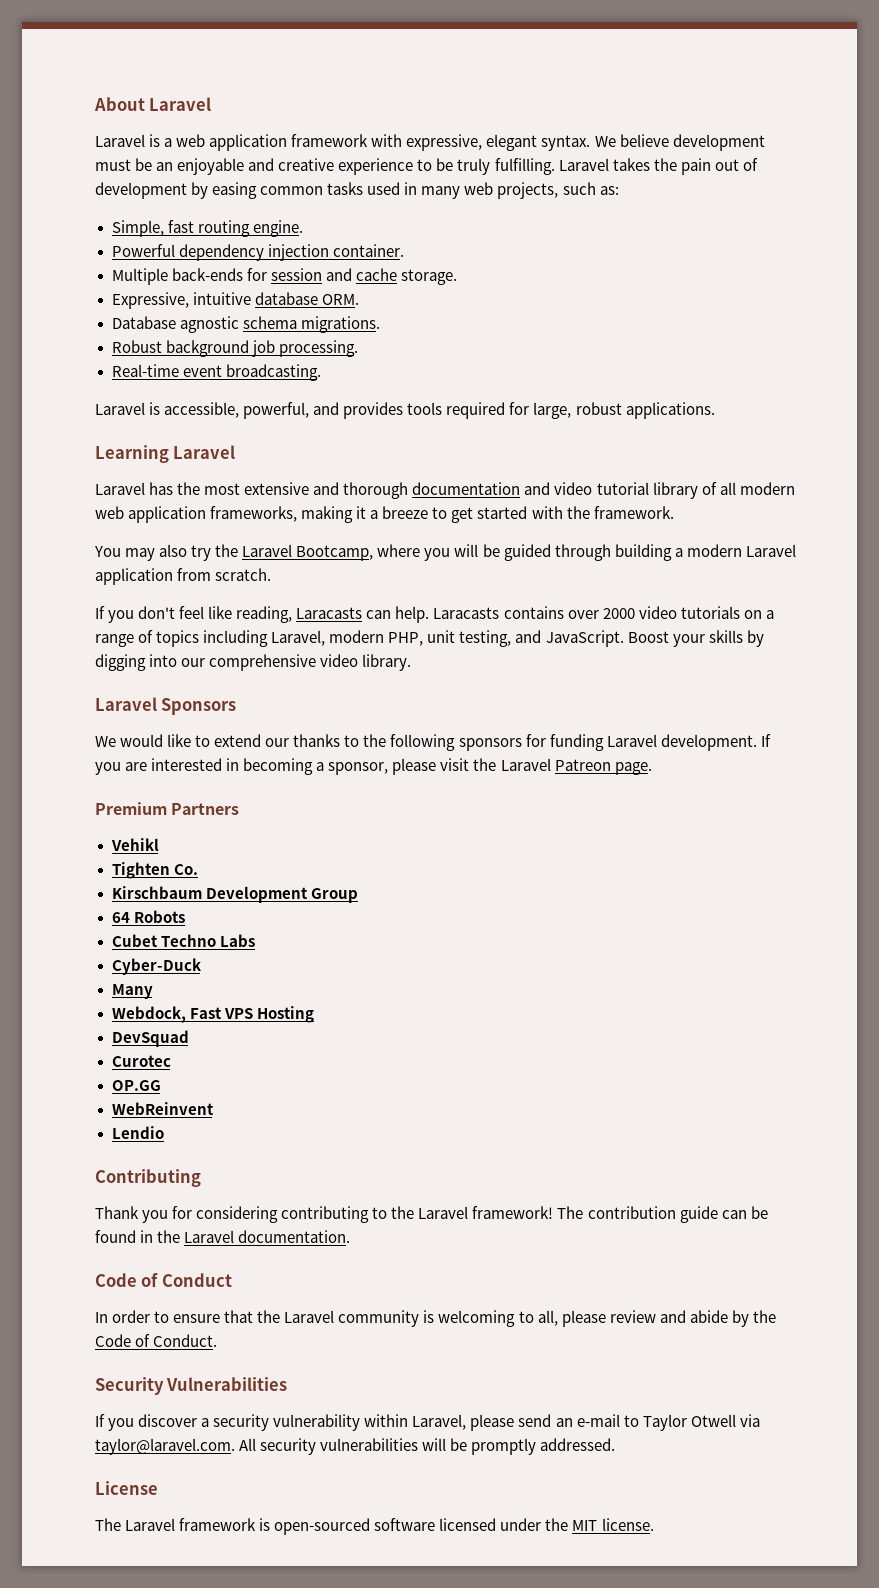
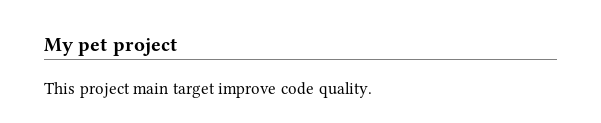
- About Laravel
- Laravel is a web application framework with expressive, elegant syntax. We believe development must be an enjoyable and creative experience to be truly fulfilling. Laravel takes the pain out of development by easing common tasks used in many web projects, such as:
- Simple, fast routing engine.
- Powerful dependency injection container.
- Multiple back-ends for session and cache storage.
- Expressive, intuitive database ORM.
- Database agnostic schema migrations.
- Robust background job processing.
- Real-time event broadcasting.
- Laravel is accessible, powerful, and provides tools required for large, robust applications.
- Learning Laravel
- Laravel has the most extensive and thorough documentation and video tutorial library of all modern web application frameworks, making it a breeze to get started with the framework.
- You may also try the Laravel Bootcamp, where you will be guided through building a modern Laravel application from scratch.
- If you don't feel like reading, Laracasts can help. Laracasts contains over 2000 video tutorials on a range of topics including Laravel, modern PHP, unit testing, and JavaScript. Boost your skills by digging into our comprehensive video library.
- Laravel Sponsors
- We would like to extend our thanks to the following sponsors for funding Laravel development. If you are interested in becoming a sponsor, please visit the Laravel Patreon page.
- Premium Partners
- Vehikl
- Tighten Co.
- Kirschbaum Development Group
- 64 Robots
- Cubet Techno Labs
- Cyber-Duck
- Many
- Webdock, Fast VPS Hosting
- DevSquad
- Curotec
- OP.GG
- WebReinvent
- Lendio
- Contributing
- Thank you for considering contributing to the Laravel framework! The contribution guide can be found in the Laravel documentation.
- Code of Conduct
- In order to ensure that the Laravel community is welcoming to all, please review and abide by the Code of Conduct.
- Security Vulnerabilities
- If you discover a security vulnerability within Laravel, please send an e-mail to Taylor Otwell via taylor@laravel.com. All security vulnerabilities will be promptly addressed.
- License
- The Laravel framework is open-sourced software licensed under the MIT license.
+ My pet project
+ This project main target improve code quality.

